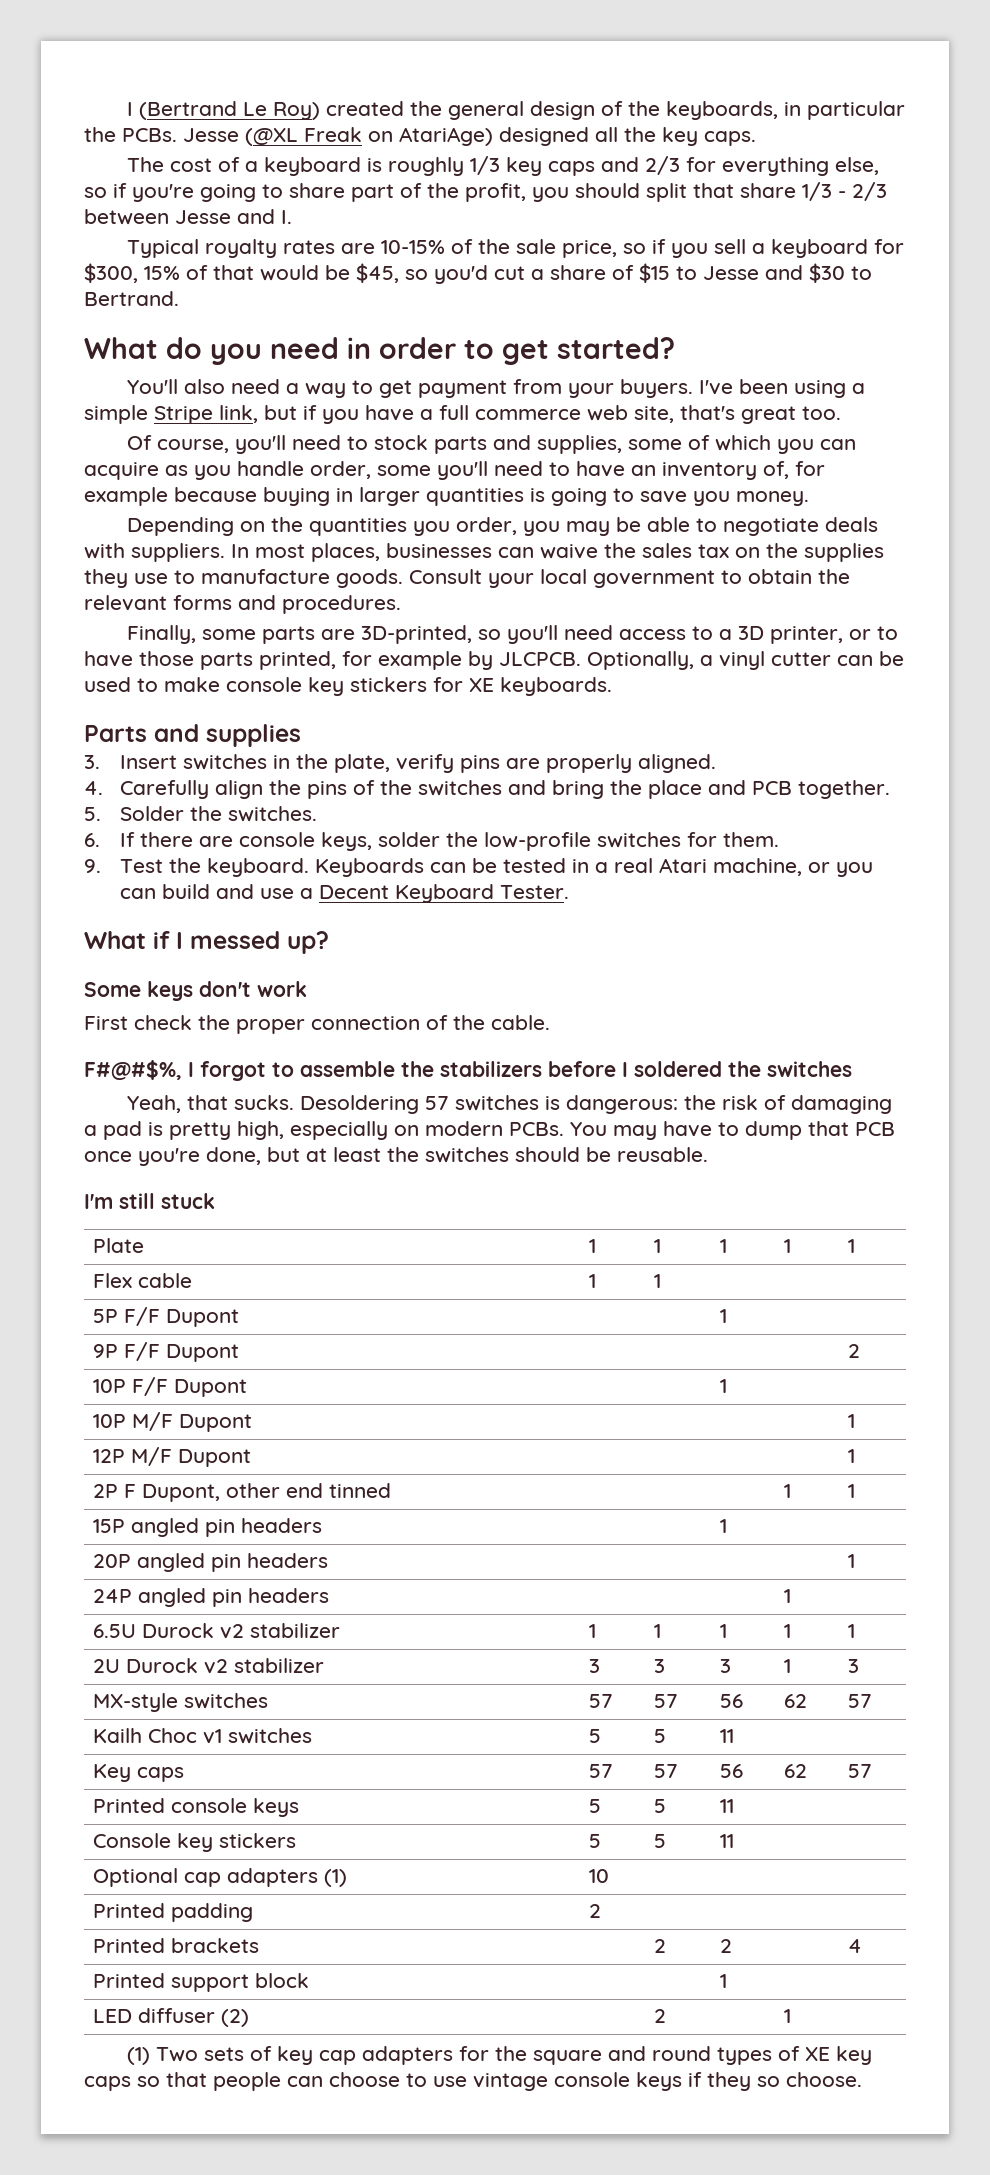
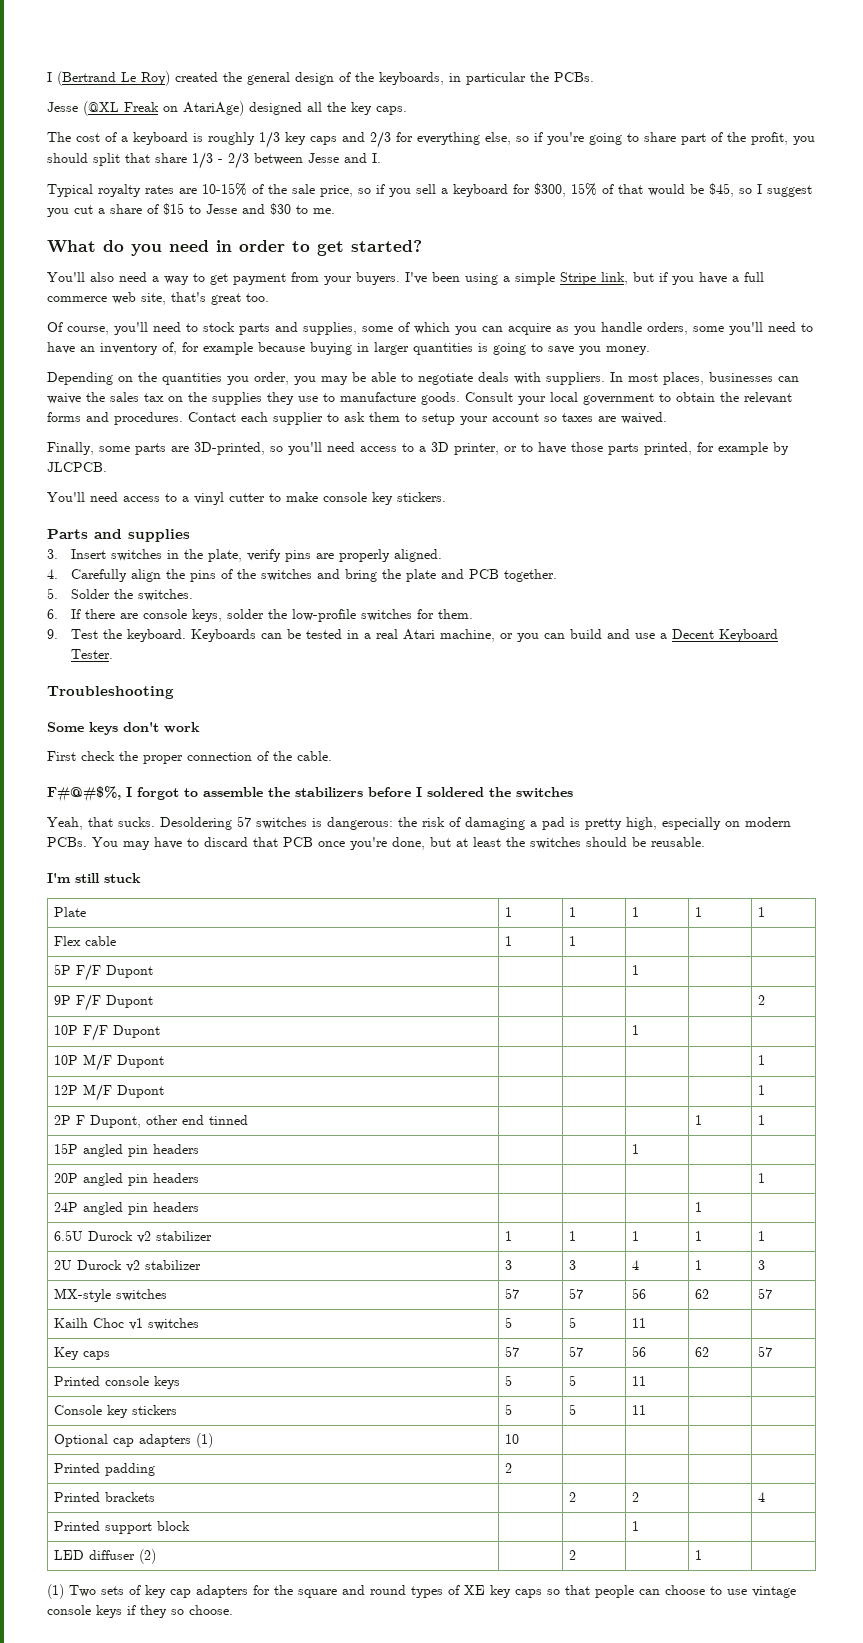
- I (Bertrand Le Roy) created the general design of the keyboards, in particular the PCBs. Jesse (@XL Freak on AtariAge) designed all the key caps.
+ I (Bertrand Le Roy) created the general design of the keyboards, in particular the PCBs.
+ Jesse (@XL Freak on AtariAge) designed all the key caps.
- Typical royalty rates are 10-15% of the sale price, so if you sell a keyboard for $300, 15% of that would be $45, so you'd cut a share of $15 to Jesse and $30 to Bertrand.
+ Typical royalty rates are 10-15% of the sale price, so if you sell a keyboard for $300, 15% of that would be $45, so I suggest you cut a share of $15 to Jesse and $30 to me.
- Of course, you'll need to stock parts and supplies, some of which you can acquire as you handle order, some you'll need to have an inventory of, for example because buying in larger quantities is going to save you money.
+ Of course, you'll need to stock parts and supplies, some of which you can acquire as you handle orders, some you'll need to have an inventory of, for example because buying in larger quantities is going to save you money.
+ Contact each supplier to ask them to setup your account so taxes are waived.
- Finally, some parts are 3D-printed, so you'll need access to a 3D printer, or to have those parts printed, for example by JLCPCB. Optionally, a vinyl cutter can be used to make console key stickers for XE keyboards.
+ Finally, some parts are 3D-printed, so you'll need access to a 3D printer, or to have those parts printed, for example by JLCPCB.
+ You'll need access to a vinyl cutter to make console key stickers.
- 4. Carefully align the pins of the switches and bring the place and PCB together.
+ 4. Carefully align the pins of the switches and bring the plate and PCB together.
- What if I messed up?
+ Troubleshooting
- You may have to dump that PCB once you're done, but at least the switches should be reusable.
+ You may have to discard that PCB once you're done, but at least the switches should be reusable.
- 2U Durock v2 stabilizer | 3 | 3 | 3 | 1 | 3
+ 2U Durock v2 stabilizer | 3 | 3 | 4 | 1 | 3

